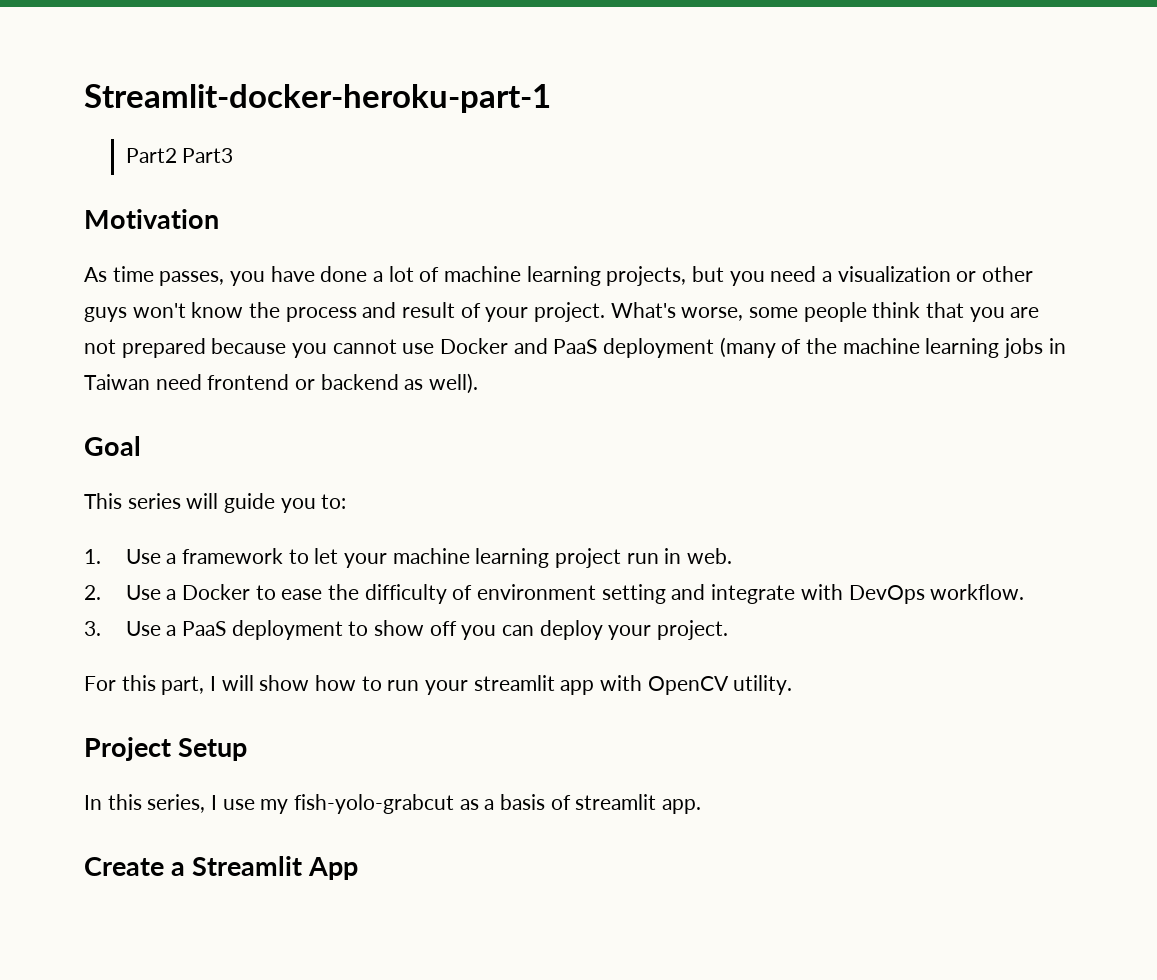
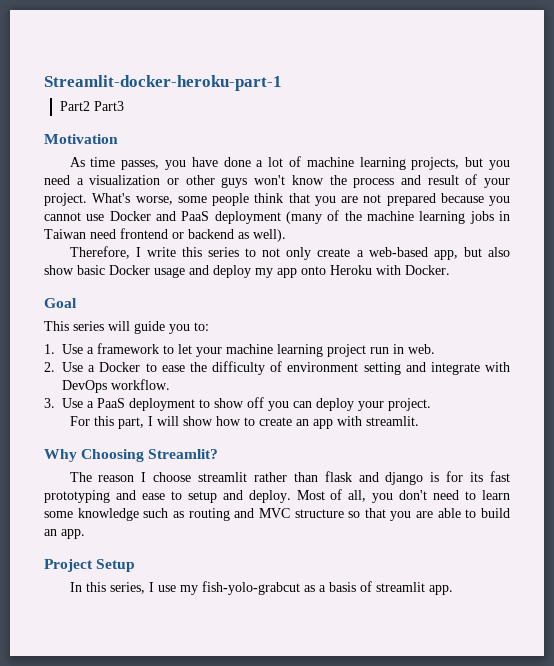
+ Therefore, I write this series to not only create a web-based app, but also show basic Docker usage and deploy my app onto Heroku with Docker.
- For this part, I will show how to run your streamlit app with OpenCV utility.
+ For this part, I will show how to create an app with streamlit.
+ Why Choosing Streamlit?
+ The reason I choose streamlit rather than flask and django is for its fast prototyping and ease to setup and deploy. Most of all, you don't need to learn some knowledge such as routing and MVC structure so that you are able to build an app.
- Create a Streamlit App

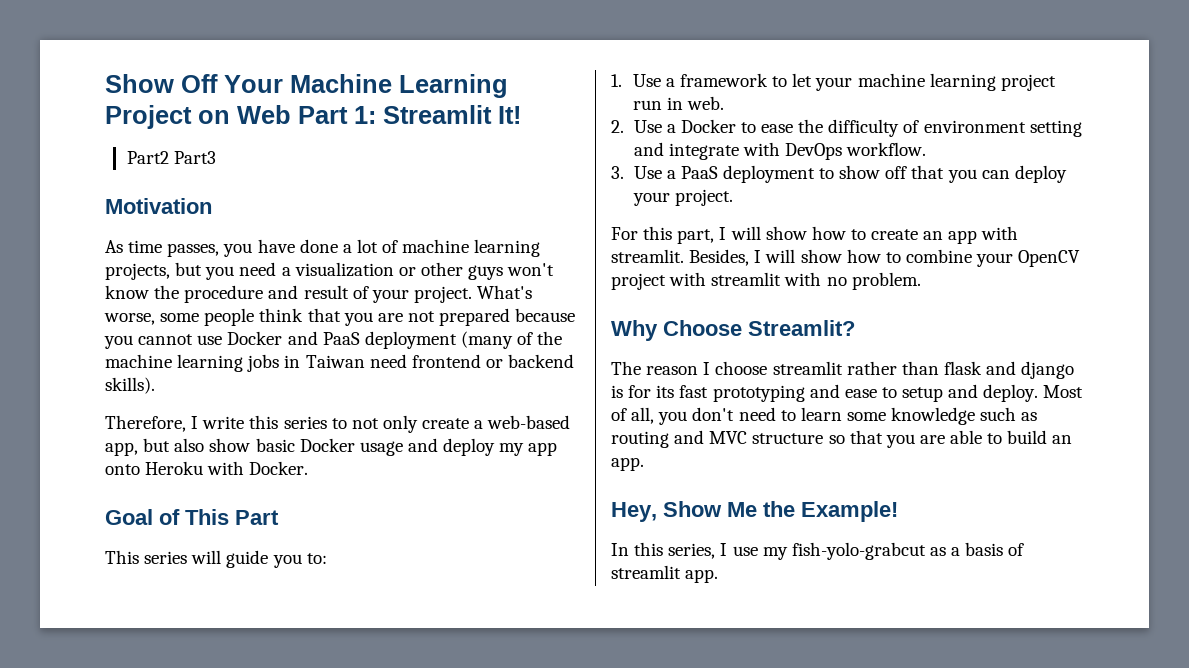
- Streamlit-docker-heroku-part-1
+ Show Off Your Machine Learning Project on Web Part 1: Streamlit It!
- As time passes, you have done a lot of machine learning projects, but you need a visualization or other guys won't know the process and result of your project.
+ As time passes, you have done a lot of machine learning projects, but you need a visualization or other guys won't know the procedure and result of your project.
- What's worse, some people think that you are not prepared because you cannot use Docker and PaaS deployment (many of the machine learning jobs in Taiwan need frontend or backend as well).
+ What's worse, some people think that you are not prepared because you cannot use Docker and PaaS deployment (many of the machine learning jobs in Taiwan need frontend or backend skills).
- Goal
+ Goal of This Part
- 3. Use a PaaS deployment to show off you can deploy your project.
+ 3. Use a PaaS deployment to show off that you can deploy your project.
+ Besides, I will show how to combine your OpenCV project with streamlit with no problem.
- Why Choosing Streamlit?
+ Why Choose Streamlit?
- Project Setup
+ Hey, Show Me the Example!

